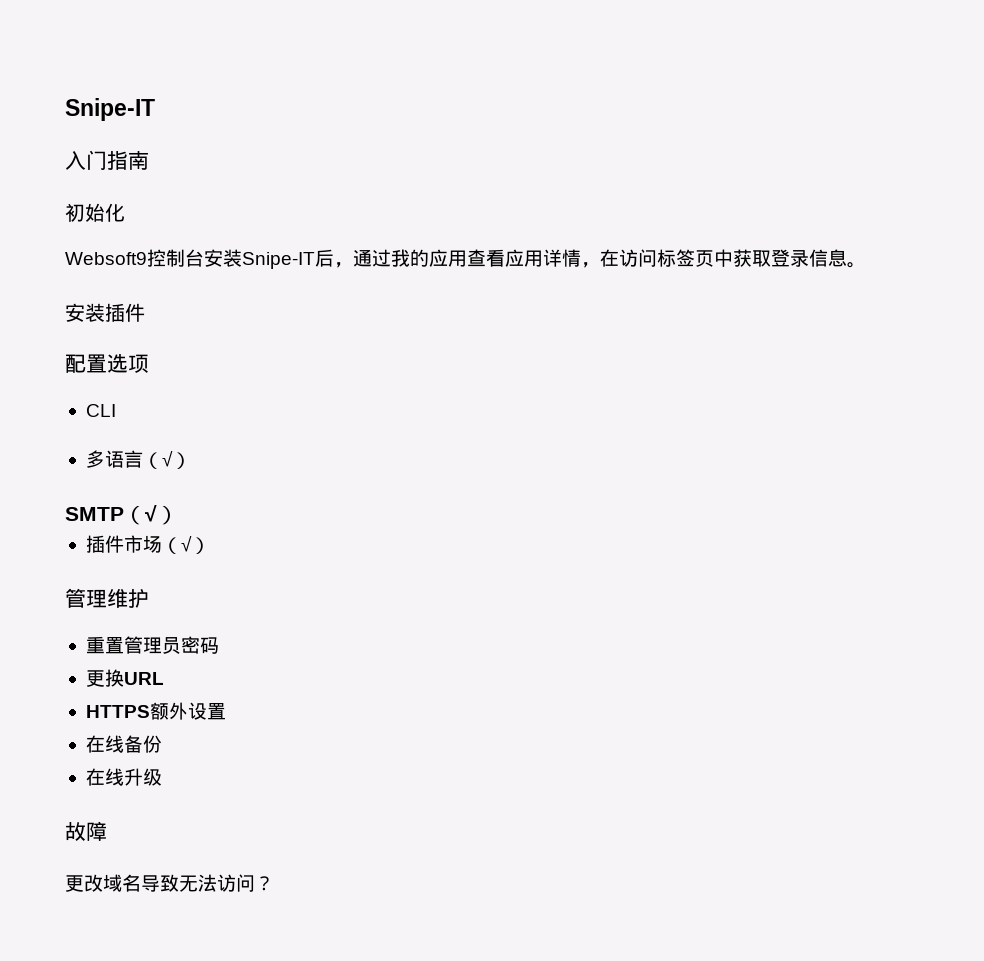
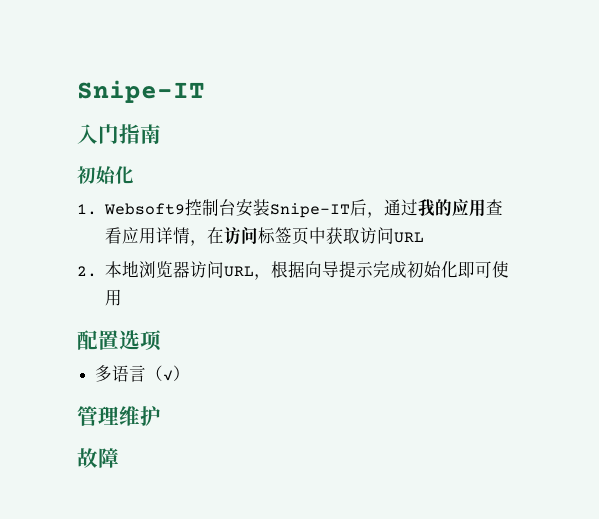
- Websoft9控制台安装Snipe-IT后，通过我的应用查看应用详情，在访问标签页中获取登录信息。
- 安装插件
+ 1. Websoft9控制台安装Snipe-IT后，通过我的应用查看应用详情，在访问标签页中获取访问URL
+ 2.本地浏览器访问URL，根据向导提示完成初始化即可使用
- CLI
- SMTP（√）
- 插件市场（√）
  管理维护
- 重置管理员密码
- 更换URL
- HTTPS额外设置
- 在线备份
- 在线升级
  故障
- 更改域名导致无法访问？

